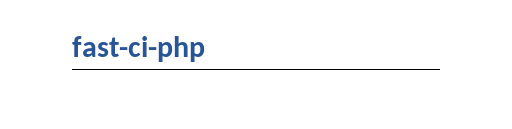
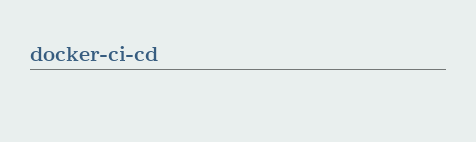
- fast-ci-php
+ docker-ci-cd

